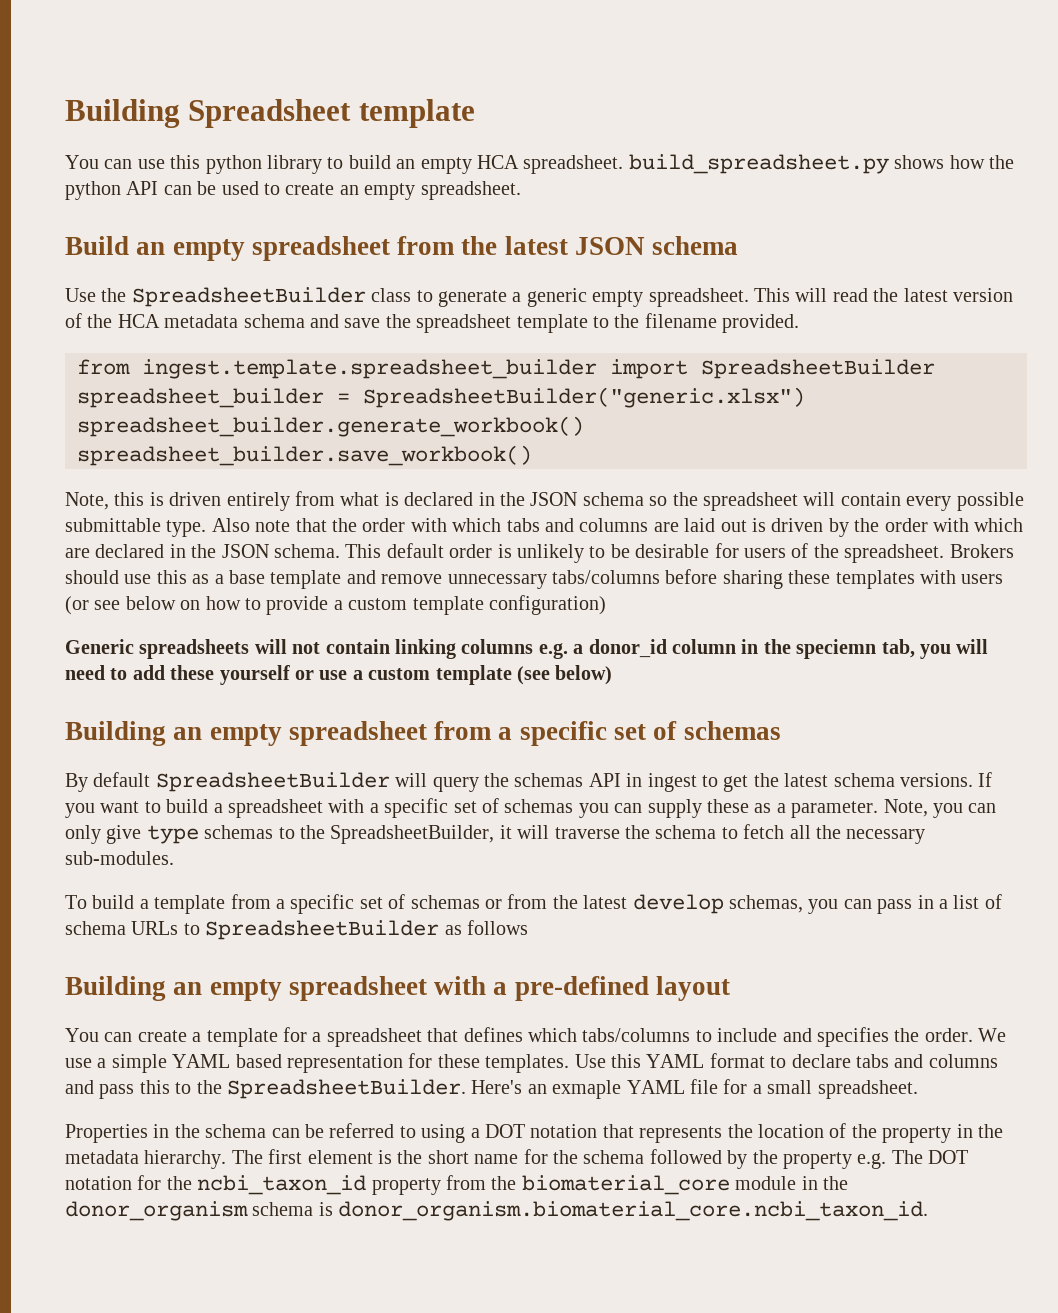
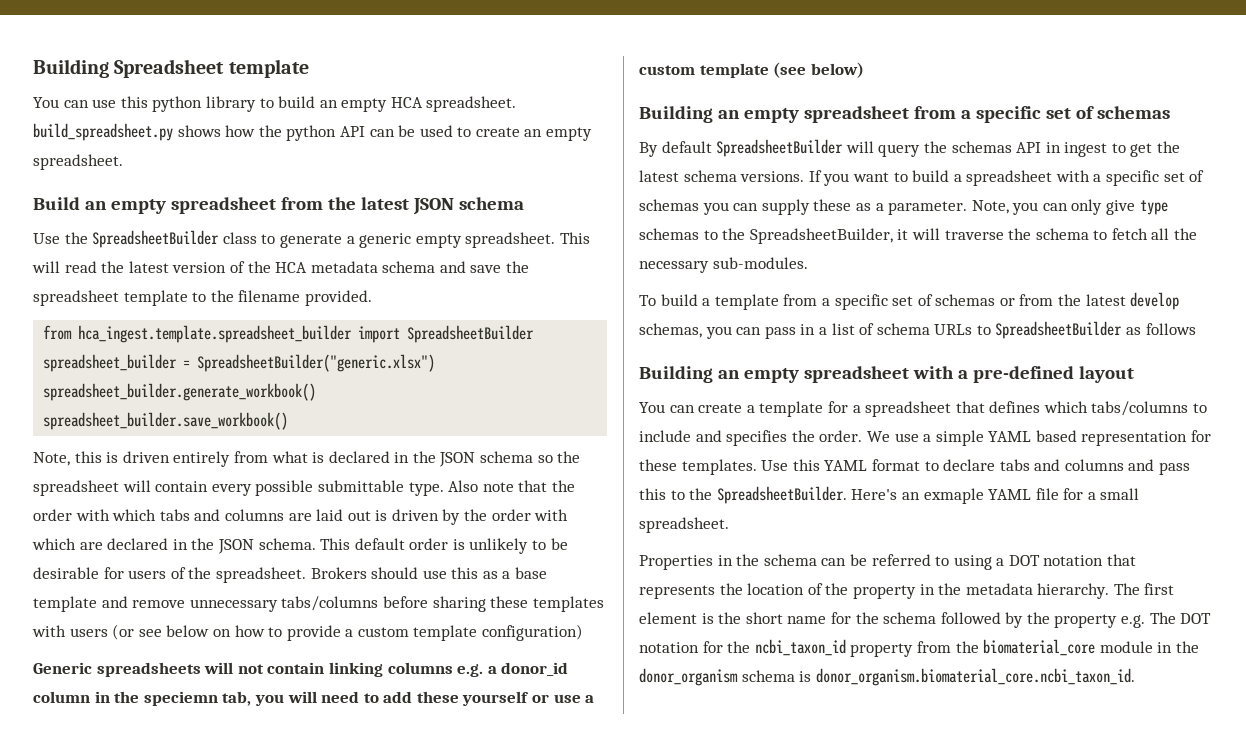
- from ingest.template.spreadsheet_builder import SpreadsheetBuilder
+ from hca_ingest.template.spreadsheet_builder import SpreadsheetBuilder

